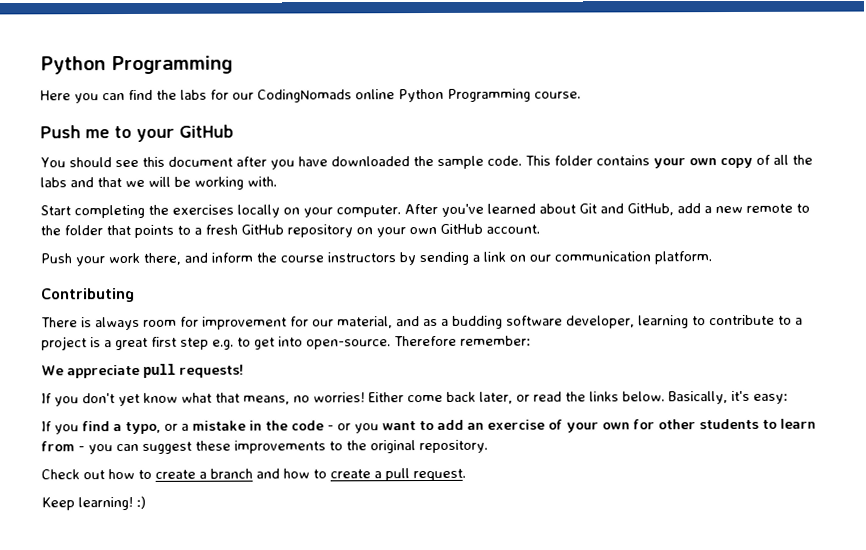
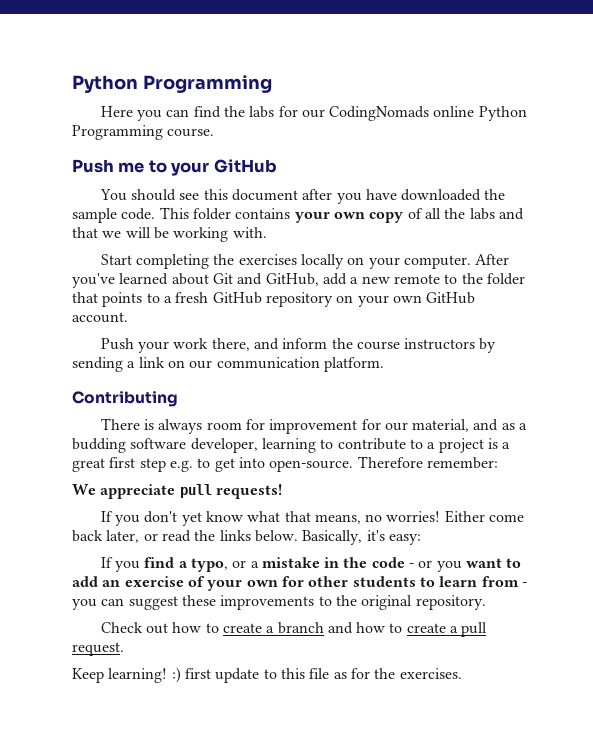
- Keep learning! :)
+ Keep learning! :) first update to this file as for the exercises.

